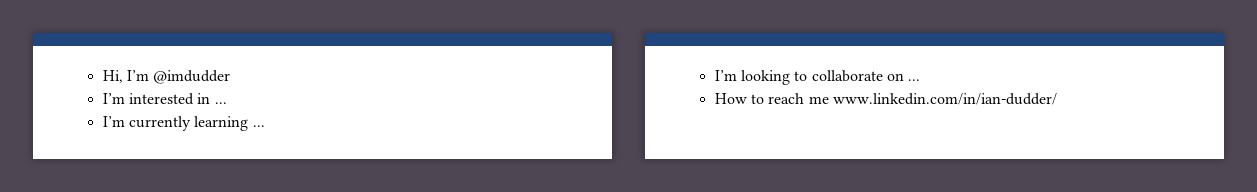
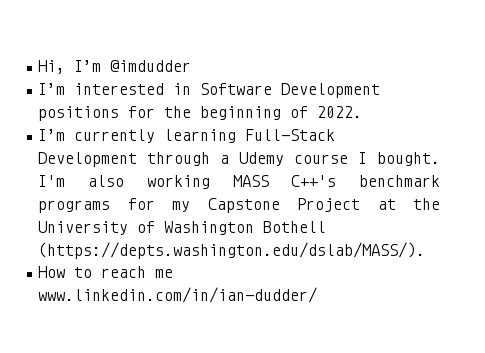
- I’m interested in ...
- I’m currently learning ...
- I’m looking to collaborate on ...
+ I’m interested in Software Development positions for the beginning of 2022.
+ I’m currently learning Full-Stack Development through a Udemy course I bought. I'm also working MASS C++'s benchmark programs for my Capstone Project at the University of Washington Bothell (https://depts.washington.edu/dslab/MASS/).

